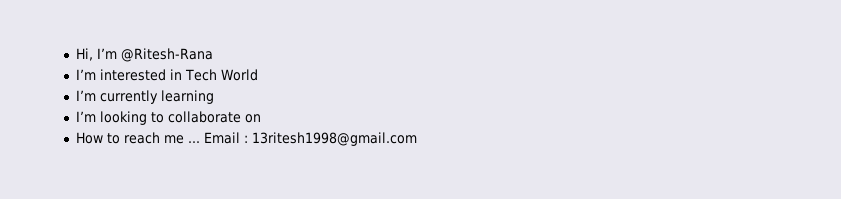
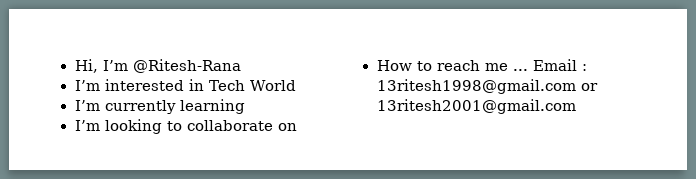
- Email : 13ritesh1998@gmail.com
+ Email : 13ritesh1998@gmail.com or 13ritesh2001@gmail.com

